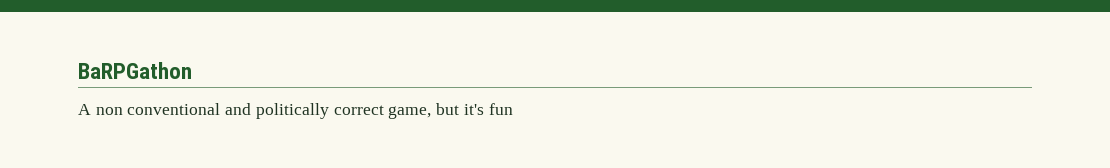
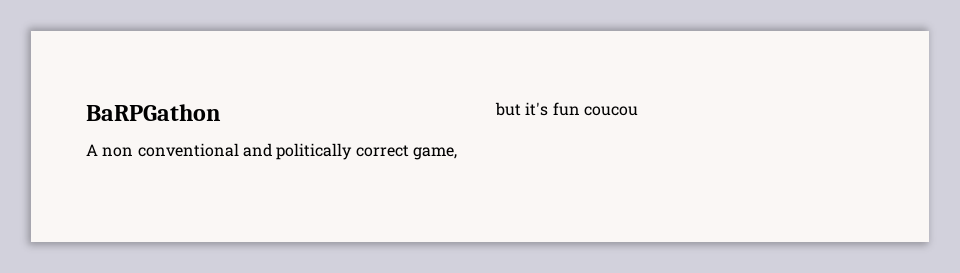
- A non conventional and politically correct game, but it's fun
+ A non conventional and politically correct game, but it's fun coucou

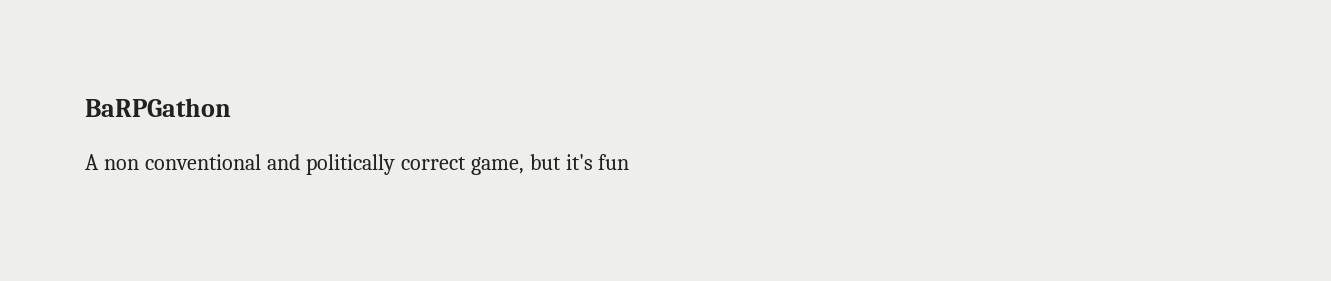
- A non conventional and politically correct game, but it's fun coucou
+ A non conventional and politically correct game, but it's fun

